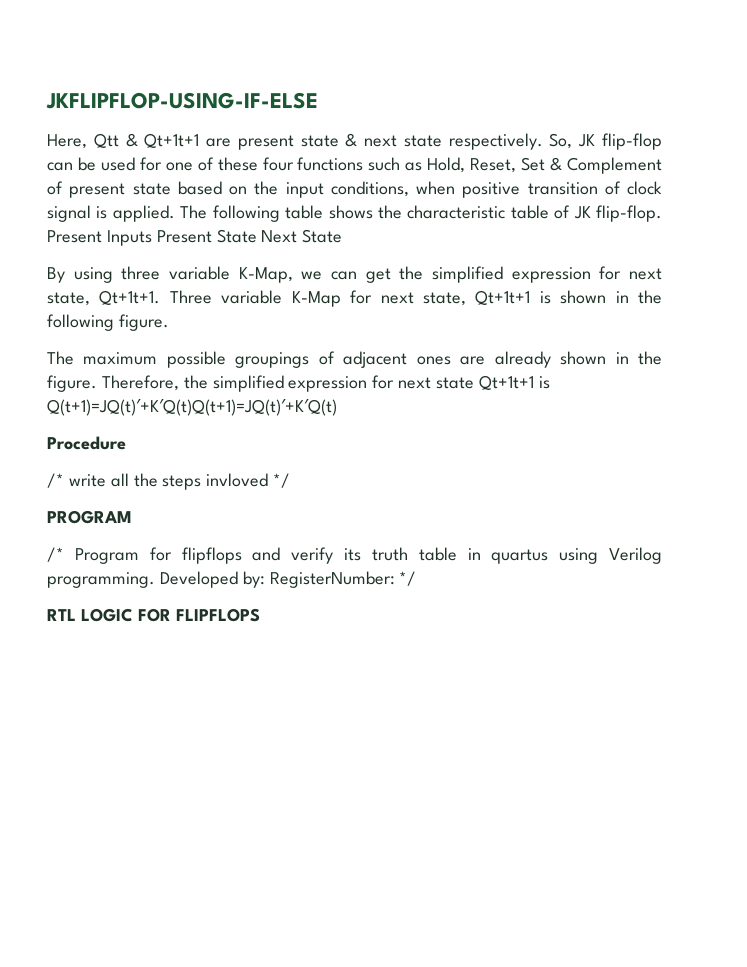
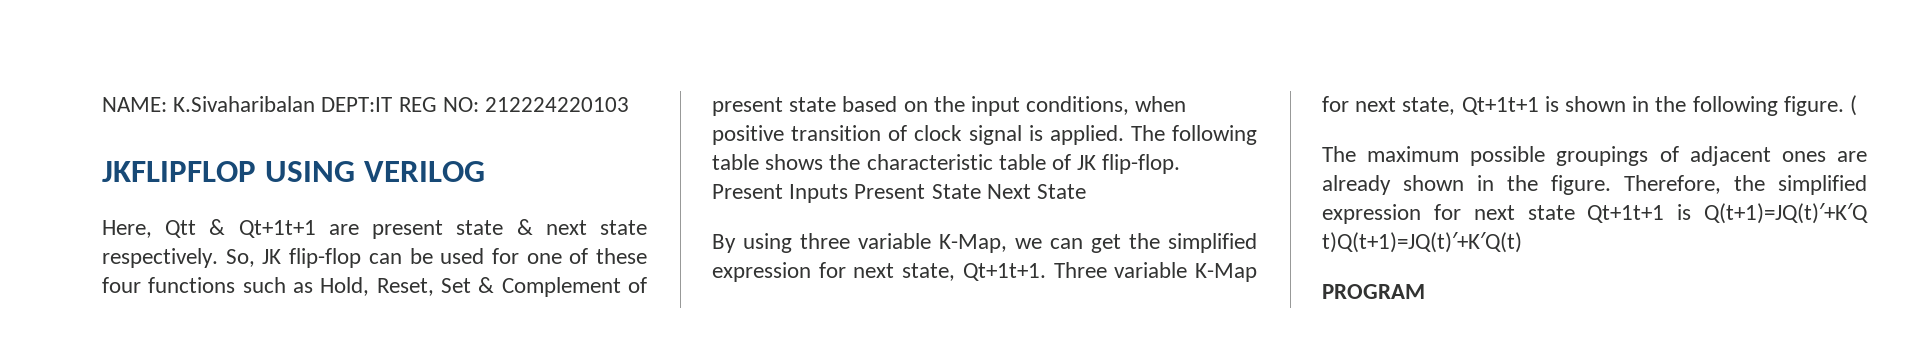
- JKFLIPFLOP-USING-IF-ELSE
+ NAME: K.Sivaharibalan DEPT:IT REG NO: 212224220103
+ JKFLIPFLOP USING VERILOG
+ (
- Therefore, the simplified expression for next state Qt+1t+1 is Q(t+1)=JQ(t)′+K′Q(t)Q(t+1)=JQ(t)′+K′Q(t)
- Procedure
- /* write all the steps invloved */
+ Therefore, the simplified expression for next state Qt+1t+1 is Q(t+1)=JQ(t)′+K′Q t)Q(t+1)=JQ(t)′+K′Q(t)
  PROGRAM
- /* Program for flipflops and verify its truth table in quartus using Verilog programming. Developed by: RegisterNumber: */
- RTL LOGIC FOR FLIPFLOPS

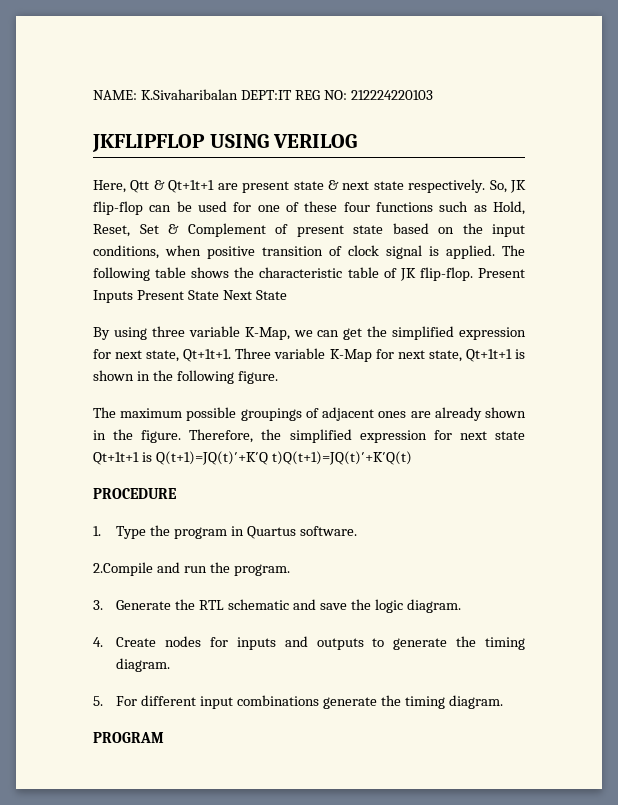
- (
+ PROCEDURE
+ 1. Type the program in Quartus software.
+ 2.Compile and run the program.
+ 3. Generate the RTL schematic and save the logic diagram.
+ 4. Create nodes for inputs and outputs to generate the timing diagram.
+ 5. For different input combinations generate the timing diagram.

